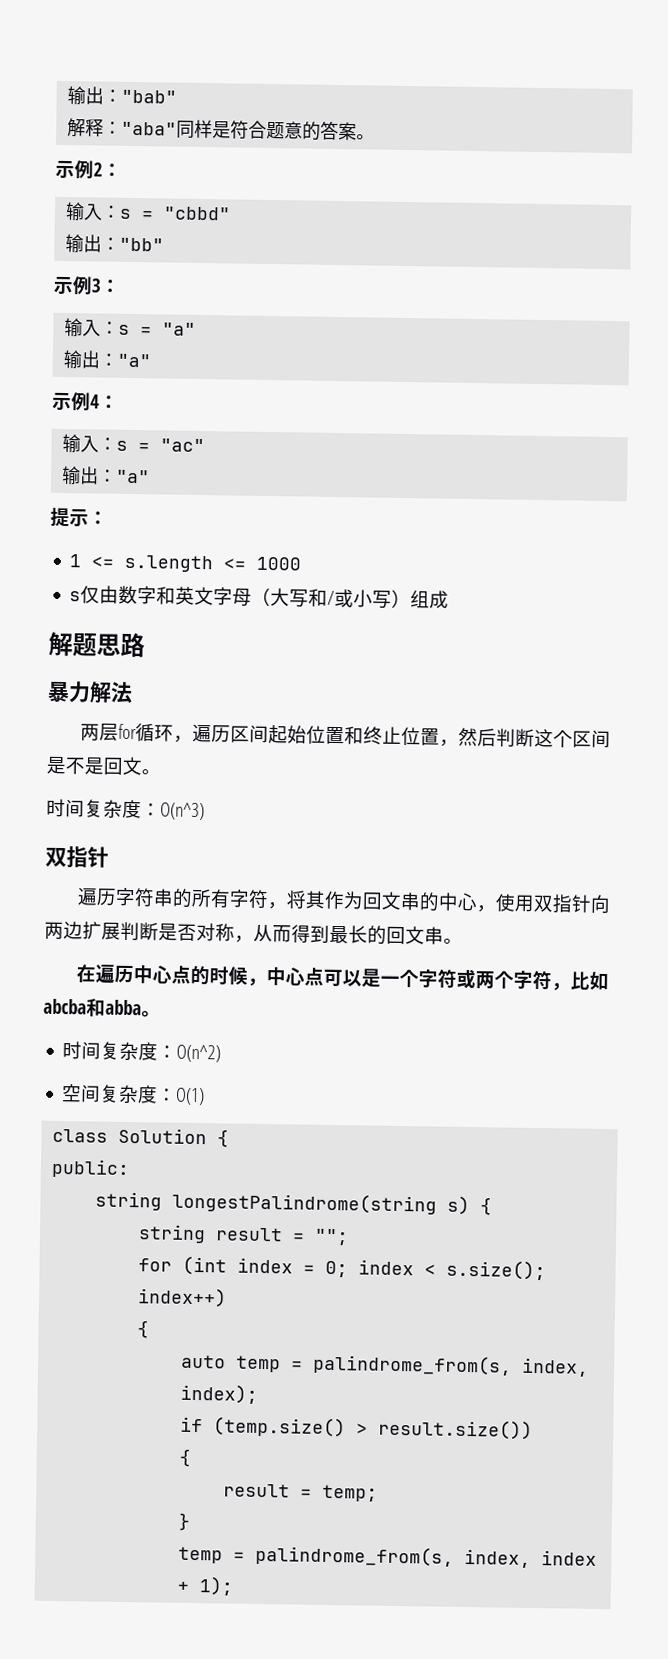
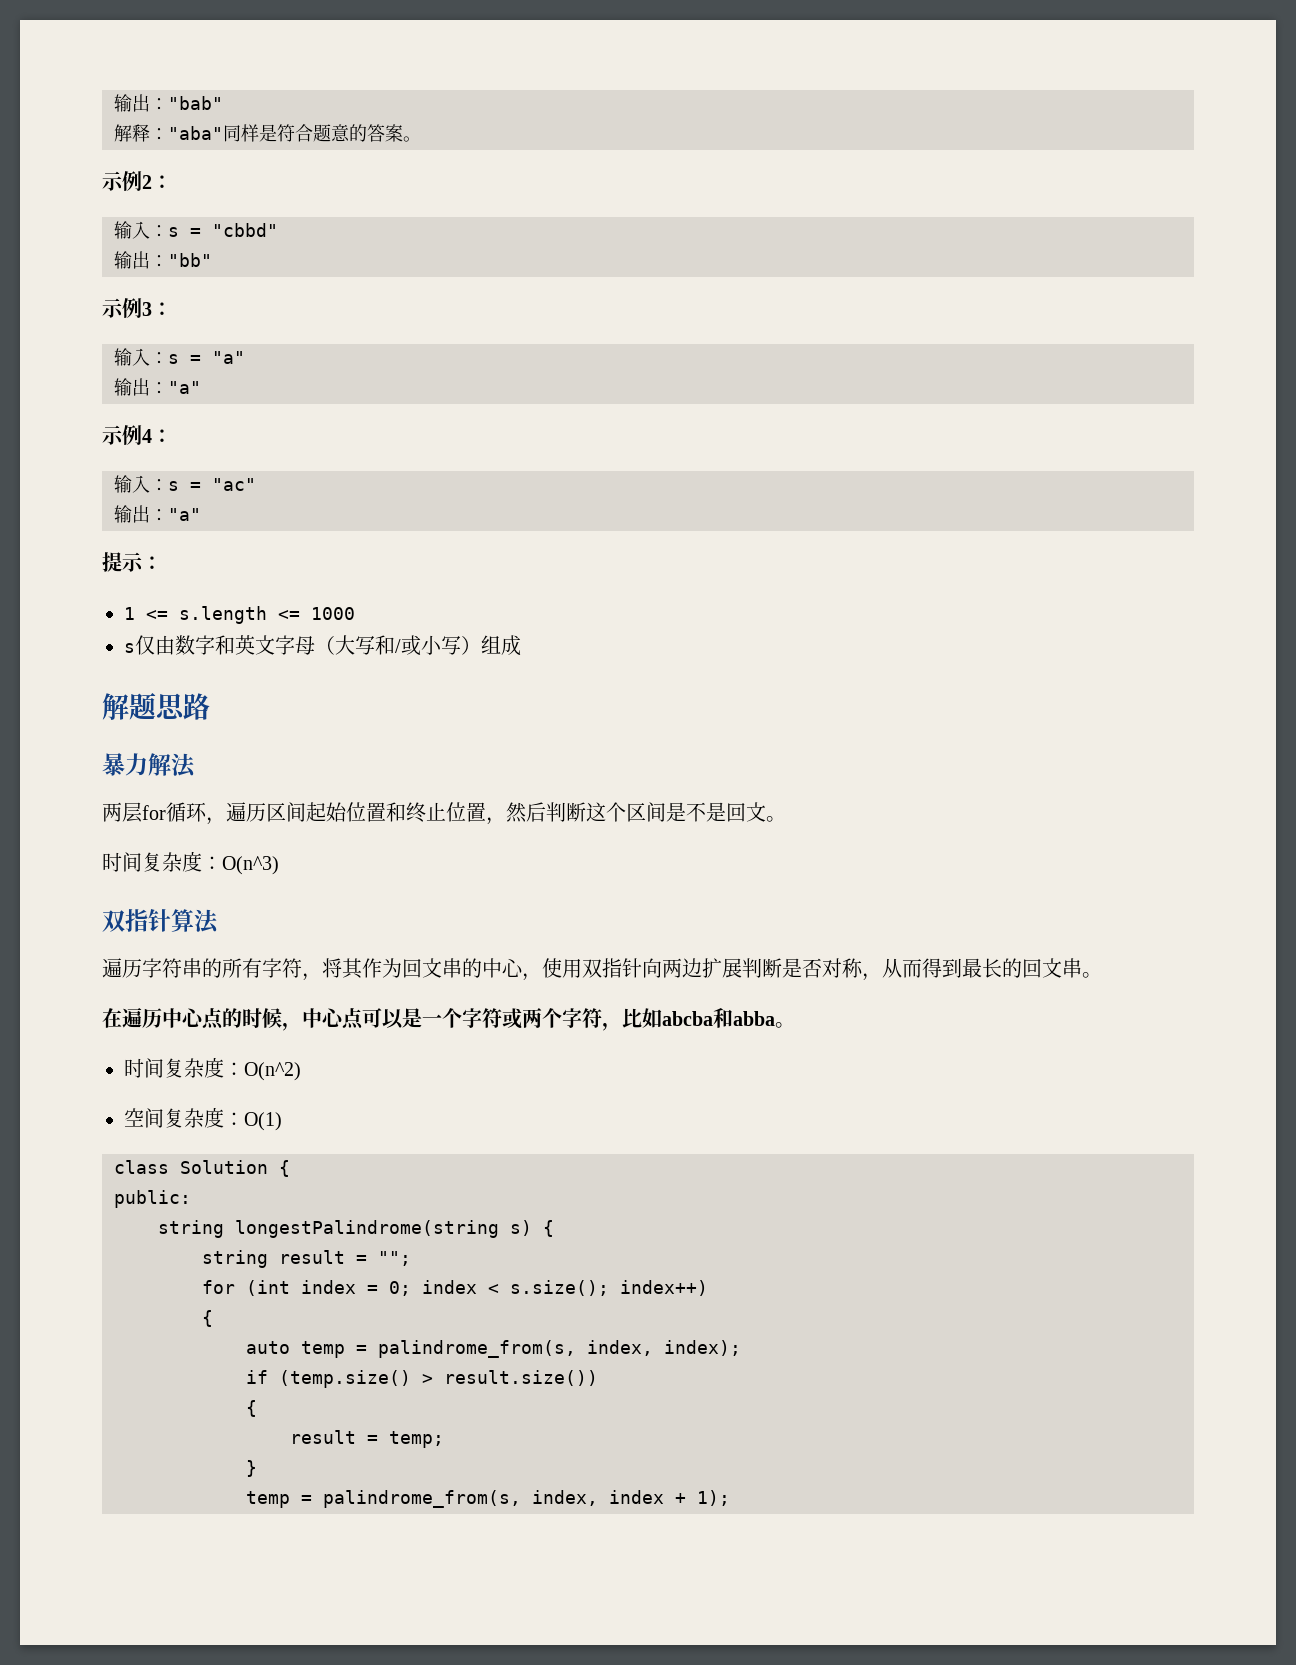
  时间复杂度：O(n^3)
- 双指针
+ 双指针算法

